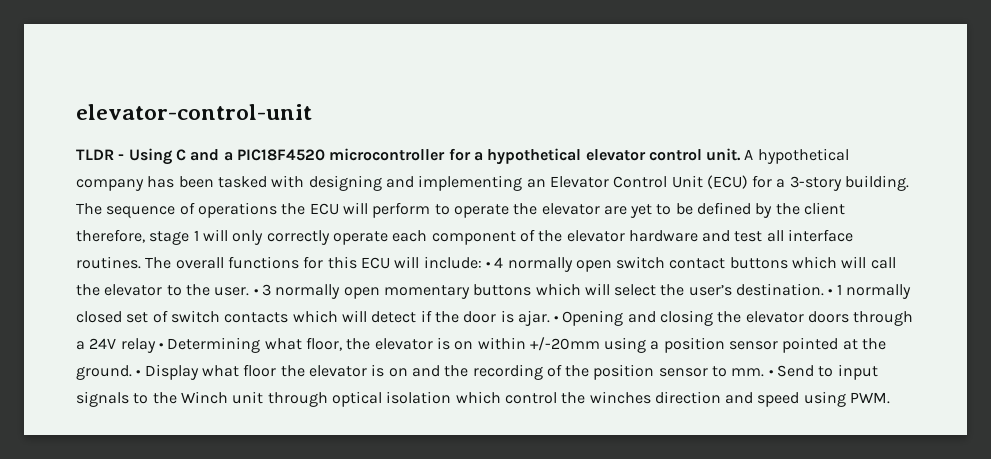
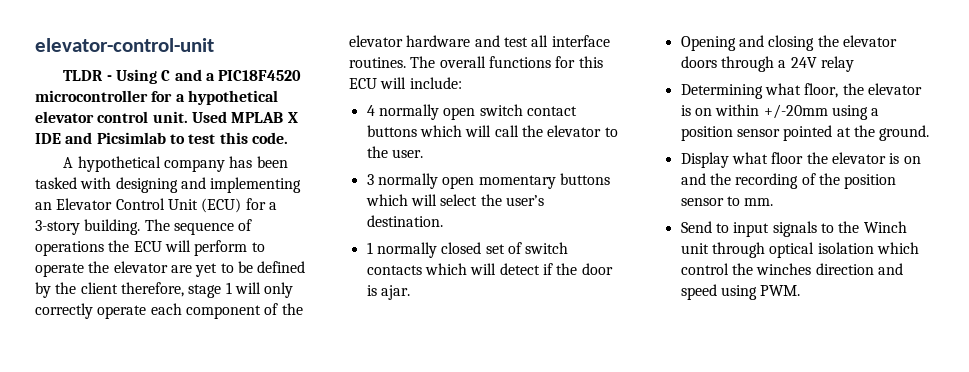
- TLDR - Using C and a PIC18F4520 microcontroller for a hypothetical elevator control unit. A hypothetical company has been tasked with designing and implementing an Elevator Control Unit (ECU) for a 3-story building.
+ TLDR - Using C and a PIC18F4520 microcontroller for a hypothetical elevator control unit. Used MPLAB X IDE and Picsimlab to test this code.
+ A hypothetical company has been tasked with designing and implementing an Elevator Control Unit (ECU) for a 3-story building.
- The overall functions for this ECU will include: • 4 normally open switch contact buttons which will call the elevator to the user. • 3 normally open momentary buttons which will select the user’s destination. • 1 normally closed set of switch contacts which will detect if the door is ajar. • Opening and closing the elevator doors through a 24V relay • Determining what floor, the elevator is on within +/-20mm using a position sensor pointed at the ground. • Display what floor the elevator is on and the recording of the position sensor to mm. • Send to input signals to the Winch unit through optical isolation which control the winches direction and speed using PWM.
+ The overall functions for this ECU will include:
+ 4 normally open switch contact buttons which will call the elevator to the user.
+ 3 normally open momentary buttons which will select the user’s destination.
+ 1 normally closed set of switch contacts which will detect if the door is ajar.
+ Opening and closing the elevator doors through a 24V relay
+ Determining what floor, the elevator is on within +/-20mm using a position sensor pointed at the ground.
+ Display what floor the elevator is on and the recording of the position sensor to mm.
+ Send to input signals to the Winch unit through optical isolation which control the winches direction and speed using PWM.

